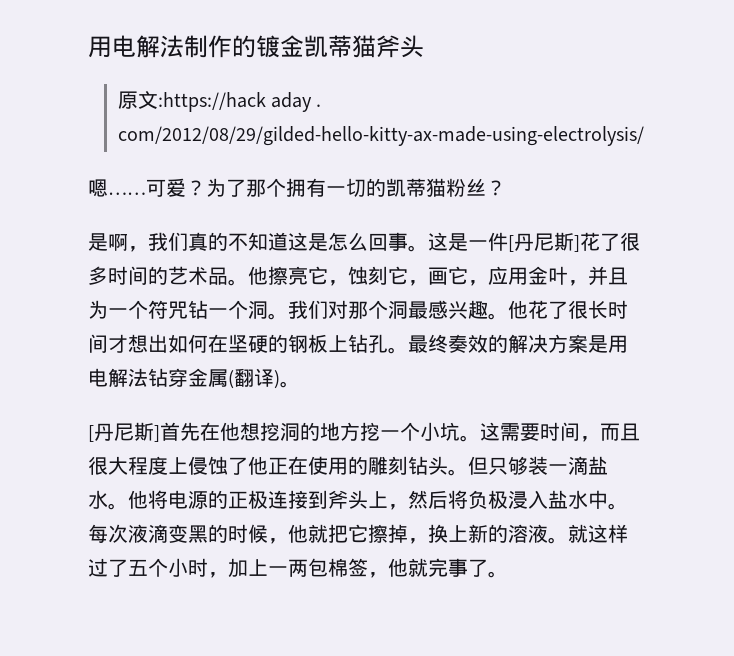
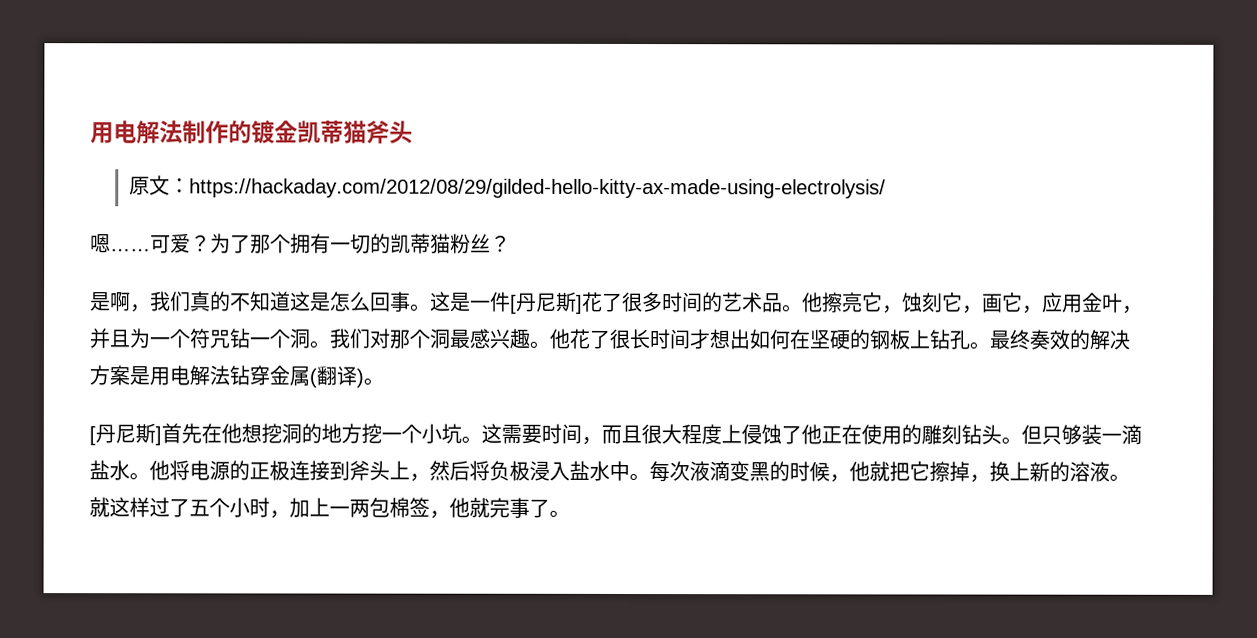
- 原文:https://hack aday . com/2012/08/29/gilded-hello-kitty-ax-made-using-electrolysis/
+ 原文：https://hackaday.com/2012/08/29/gilded-hello-kitty-ax-made-using-electrolysis/

